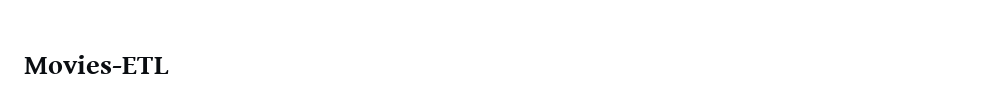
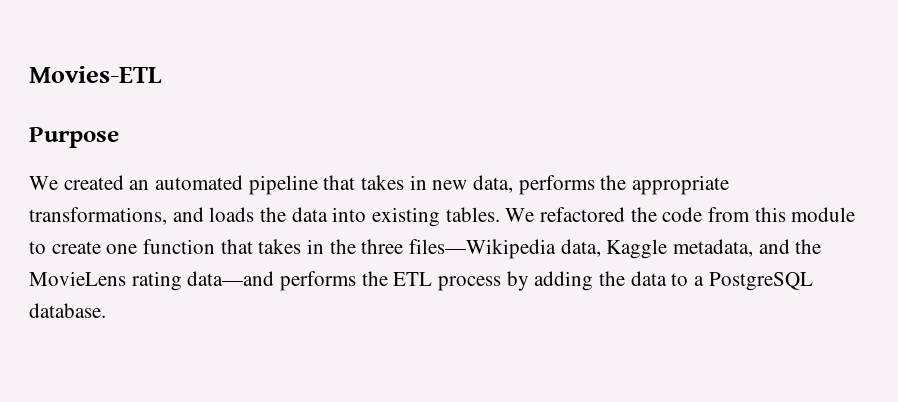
+ Purpose
+ We created an automated pipeline that takes in new data, performs the appropriate transformations, and loads the data into existing tables. We refactored the code from this module to create one function that takes in the three files—Wikipedia data, Kaggle metadata, and the MovieLens rating data—and performs the ETL process by adding the data to a PostgreSQL database.

